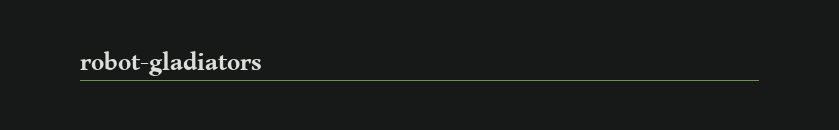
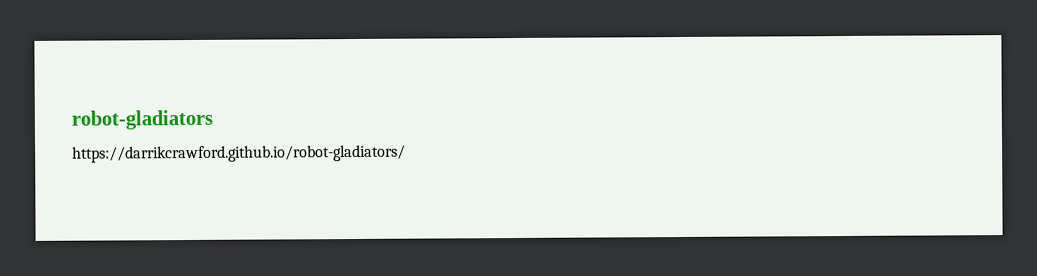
+ https://darrikcrawford.github.io/robot-gladiators/

